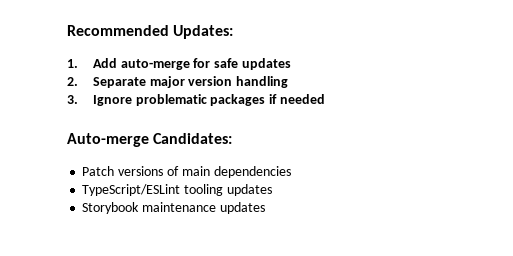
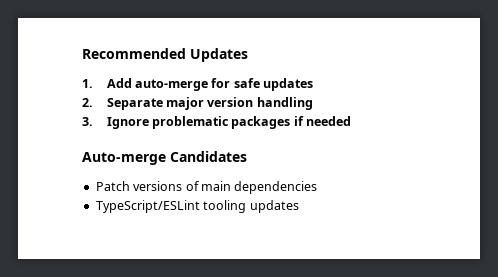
- Recommended Updates:
+ Recommended Updates
- Auto-merge Candidates:
+ Auto-merge Candidates
- Storybook maintenance updates

